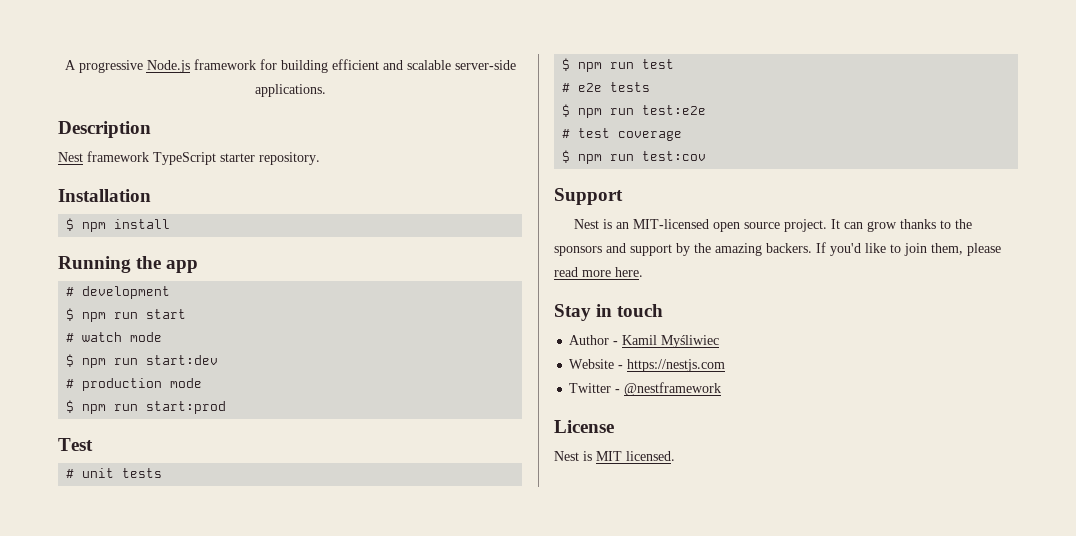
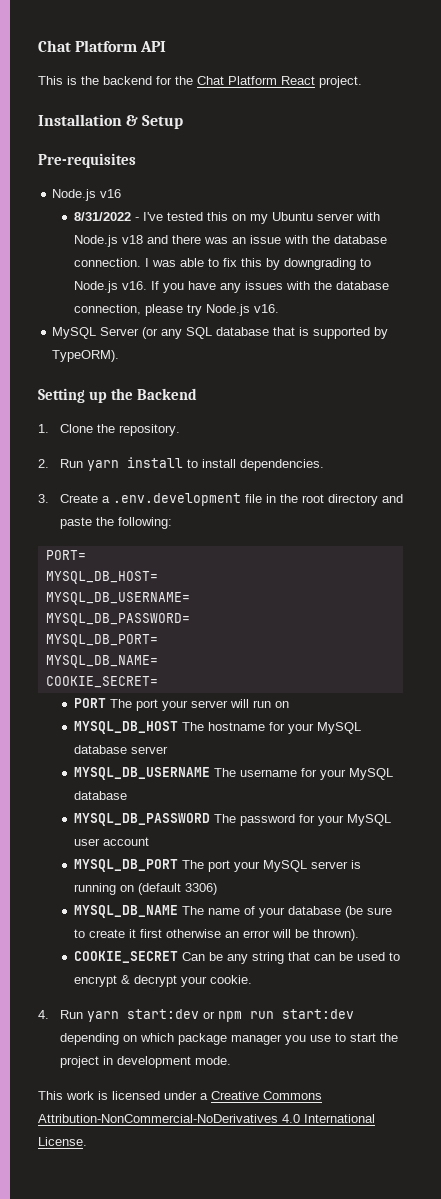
- A progressive Node.js framework for building efficient and scalable server-side applications.
- Description
- Nest framework TypeScript starter repository.
- Installation
- $ npm install
- Running the app
- # development
- $ npm run start
- # watch mode
- $ npm run start:dev
- # production mode
- $ npm run start:prod
- Test
- # unit tests
- $ npm run test
- # e2e tests
- $ npm run test:e2e
- # test coverage
- $ npm run test:cov
- Support
- Nest is an MIT-licensed open source project. It can grow thanks to the sponsors and support by the amazing backers. If you'd like to join them, please read more here.
- Stay in touch
- Author - Kamil Myśliwiec
- Website - https://nestjs.com
- Twitter - @nestframework
- License
- Nest is MIT licensed.
+ Chat Platform API
+ This is the backend for the Chat Platform React project.
+ Installation & Setup
+ Pre-requisites
+ Node.js v16
+ 8/31/2022 - I've tested this on my Ubuntu server with Node.js v18 and there was an issue with the database connection. I was able to fix this by downgrading to Node.js v16. If you have any issues with the database connection, please try Node.js v16.
+ MySQL Server (or any SQL database that is supported by TypeORM).
+ Setting up the Backend
+ 1. Clone the repository.
+ 2. Run yarn install to install dependencies.
+ 3. Create a .env.development file in the root directory and paste the following:
+ PORT=
+ MYSQL_DB_HOST=
+ MYSQL_DB_USERNAME=
+ MYSQL_DB_PASSWORD=
+ MYSQL_DB_PORT=
+ MYSQL_DB_NAME=
+ COOKIE_SECRET=
+ PORT The port your server will run on
+ MYSQL_DB_HOST The hostname for your MySQL database server
+ MYSQL_DB_USERNAME The username for your MySQL database
+ MYSQL_DB_PASSWORD The password for your MySQL user account
+ MYSQL_DB_PORT The port your MySQL server is running on (default 3306)
+ MYSQL_DB_NAME The name of your database (be sure to create it first otherwise an error will be thrown).
+ COOKIE_SECRET Can be any string that can be used to encrypt & decrypt your cookie.
+ 4. Run yarn start:dev or npm run start:dev depending on which package manager you use to start the project in development mode.
+ This work is licensed under a Creative Commons Attribution-NonCommercial-NoDerivatives 4.0 International License.

